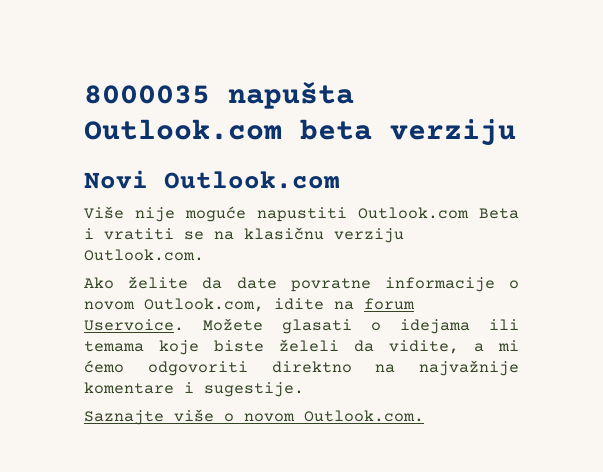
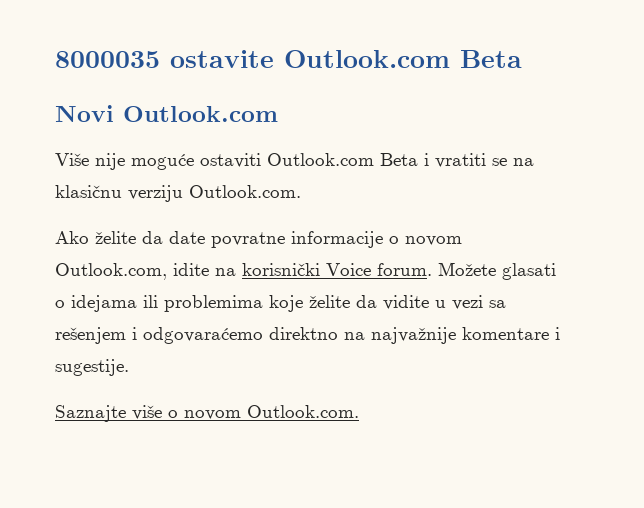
- 8000035 napušta Outlook.com beta verziju
+ 8000035 ostavite Outlook.com Beta
- Više nije moguće napustiti Outlook.com Beta i vratiti se na klasičnu verziju Outlook.com.
+ Više nije moguće ostaviti Outlook.com Beta i vratiti se na klasičnu verziju Outlook.com.
- Ako želite da date povratne informacije o novom Outlook.com, idite na forum Uservoice.
+ Ako želite da date povratne informacije o novom Outlook.com, idite na korisnički Voice forum.
- Možete glasati o idejama ili temama koje biste želeli da vidite, a mi ćemo odgovoriti direktno na najvažnije komentare i sugestije.
+ Možete glasati o idejama ili problemima koje želite da vidite u vezi sa rešenjem i odgovaraćemo direktno na najvažnije komentare i sugestije.

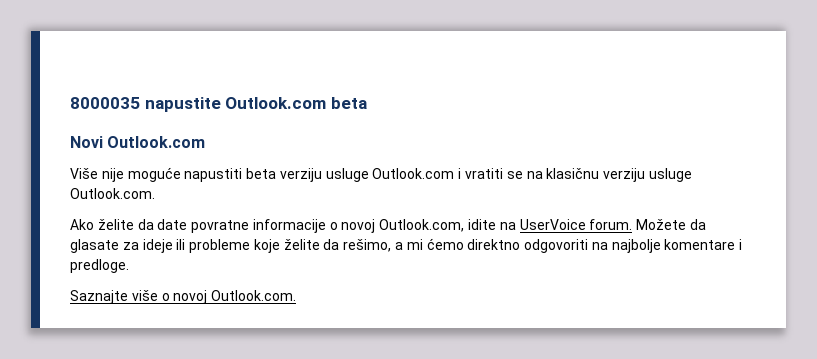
- 8000035 ostavite Outlook.com Beta
+ 8000035 napustite Outlook.com beta
- Više nije moguće ostaviti Outlook.com Beta i vratiti se na klasičnu verziju Outlook.com.
+ Više nije moguće napustiti beta verziju usluge Outlook.com i vratiti se na klasičnu verziju usluge Outlook.com.
- Ako želite da date povratne informacije o novom Outlook.com, idite na korisnički Voice forum. Možete glasati o idejama ili problemima koje želite da vidite u vezi sa rešenjem i odgovaraćemo direktno na najvažnije komentare i sugestije.
+ Ako želite da date povratne informacije o novoj Outlook.com, idite na UserVoice forum. Možete da glasate za ideje ili probleme koje želite da rešimo, a mi ćemo direktno odgovoriti na najbolje komentare i predloge.
- Saznajte više o novom Outlook.com.
+ Saznajte više o novoj Outlook.com.

